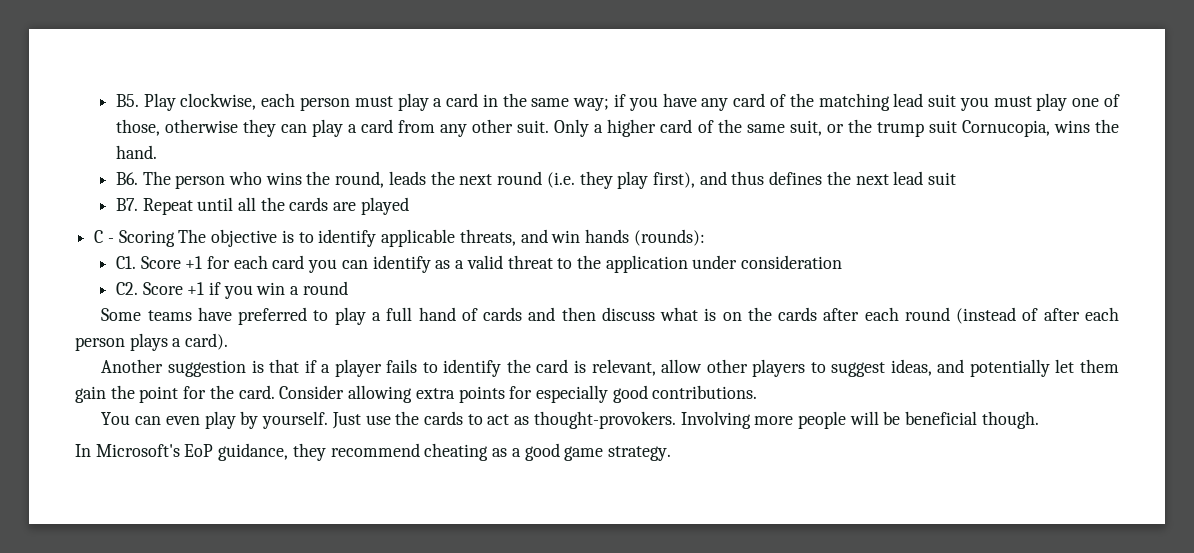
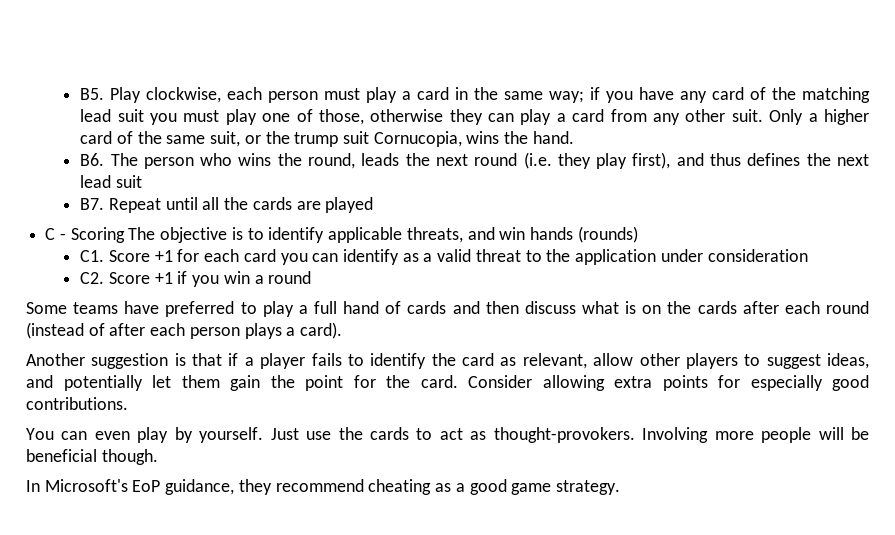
- C - Scoring The objective is to identify applicable threats, and win hands (rounds):
+ C - Scoring The objective is to identify applicable threats, and win hands (rounds)
- Another suggestion is that if a player fails to identify the card is relevant, allow other players to suggest ideas, and potentially let them gain the point for the card.
+ Another suggestion is that if a player fails to identify the card as relevant, allow other players to suggest ideas, and potentially let them gain the point for the card.

